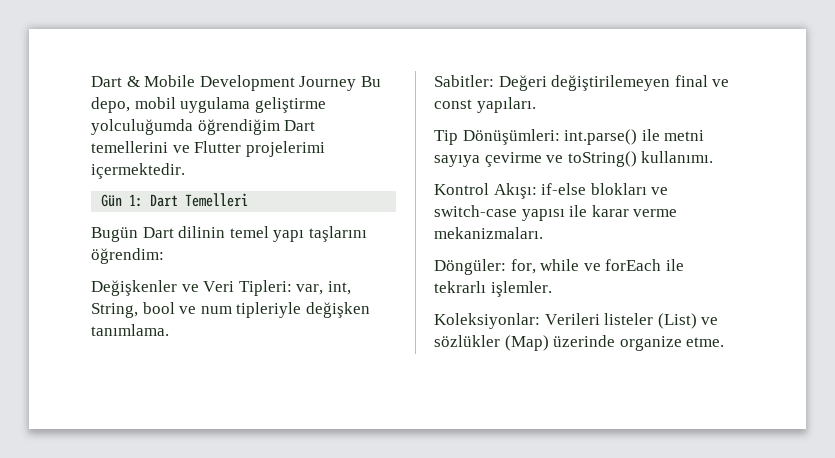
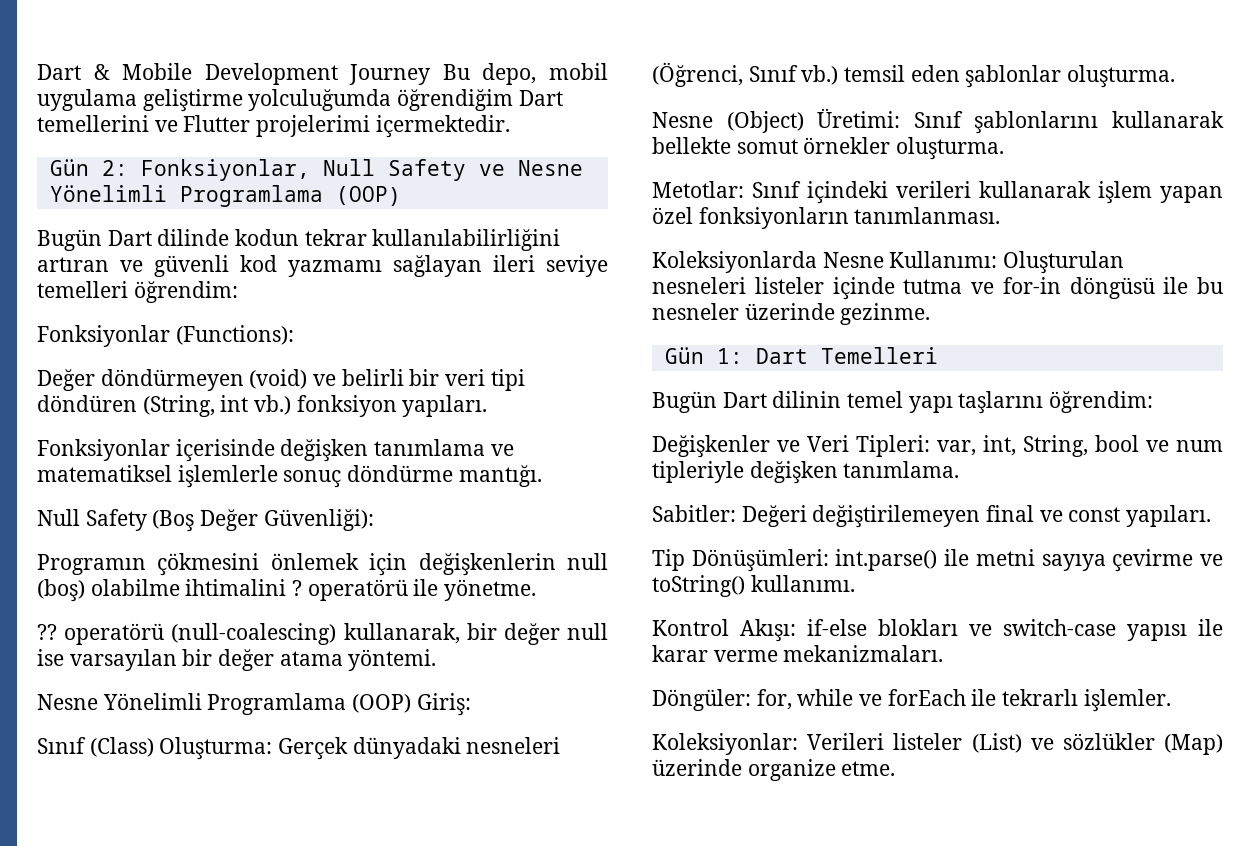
+ Gün 2: Fonksiyonlar, Null Safety ve Nesne Yönelimli Programlama (OOP)
+ Bugün Dart dilinde kodun tekrar kullanılabilirliğini artıran ve güvenli kod yazmamı sağlayan ileri seviye temelleri öğrendim:
+ Fonksiyonlar (Functions):
+ Değer döndürmeyen (void) ve belirli bir veri tipi döndüren (String, int vb.) fonksiyon yapıları.
+ Fonksiyonlar içerisinde değişken tanımlama ve matematiksel işlemlerle sonuç döndürme mantığı.
+ Null Safety (Boş Değer Güvenliği):
+ Programın çökmesini önlemek için değişkenlerin null (boş) olabilme ihtimalini ? operatörü ile yönetme.
+ ?? operatörü (null-coalescing) kullanarak, bir değer null ise varsayılan bir değer atama yöntemi.
+ Nesne Yönelimli Programlama (OOP) Giriş:
+ Sınıf (Class) Oluşturma: Gerçek dünyadaki nesneleri (Öğrenci, Sınıf vb.) temsil eden şablonlar oluşturma.
+ Nesne (Object) Üretimi: Sınıf şablonlarını kullanarak bellekte somut örnekler oluşturma.
+ Metotlar: Sınıf içindeki verileri kullanarak işlem yapan özel fonksiyonların tanımlanması.
+ Koleksiyonlarda Nesne Kullanımı: Oluşturulan nesneleri listeler içinde tutma ve for-in döngüsü ile bu nesneler üzerinde gezinme.

